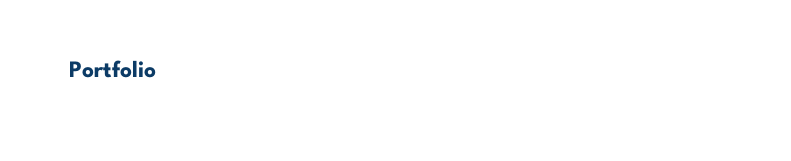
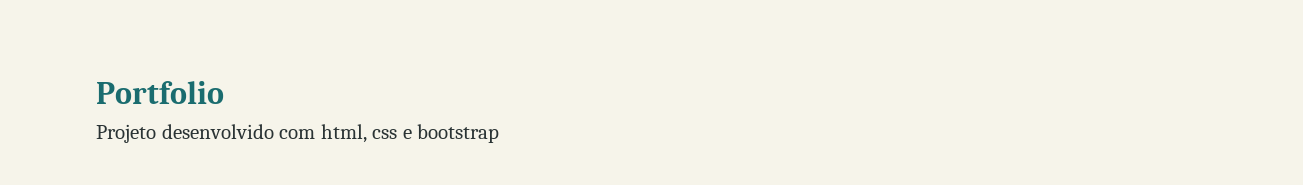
+ Projeto desenvolvido com html, css e bootstrap

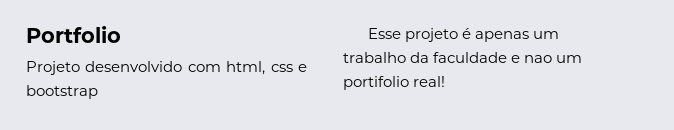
+ Esse projeto é apenas um trabalho da faculdade e nao um portifolio real!

